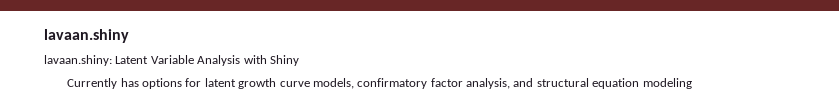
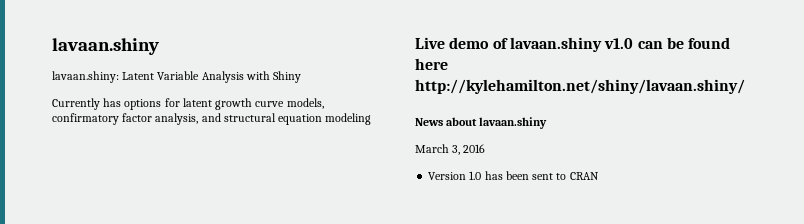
+ Live demo of lavaan.shiny v1.0 can be found here http://kylehamilton.net/shiny/lavaan.shiny/
+ News about lavaan.shiny
+ March 3, 2016
+ Version 1.0 has been sent to CRAN

